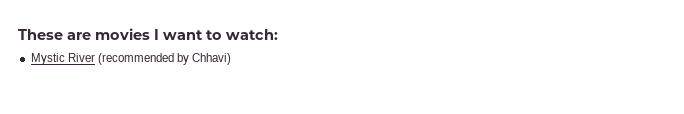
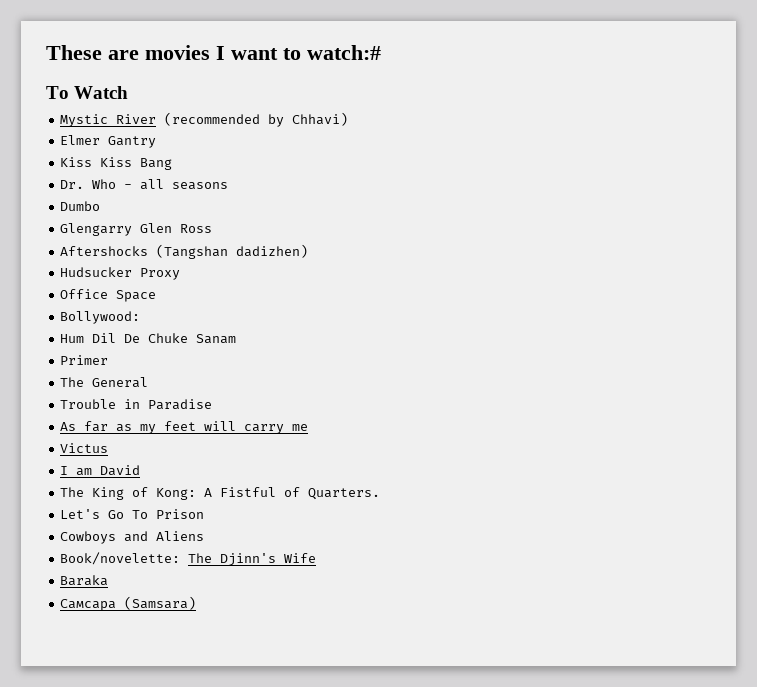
- These are movies I want to watch:
+ These are movies I want to watch:#
+ To Watch
+ Elmer Gantry
+ Kiss Kiss Bang
+ Dr. Who - all seasons
+ Dumbo
+ Glengarry Glen Ross
+ Aftershocks (Tangshan dadizhen)
+ Hudsucker Proxy
+ Office Space
+ Bollywood:
+ Hum Dil De Chuke Sanam
+ Primer
+ The General
+ Trouble in Paradise
+ As far as my feet will carry me
+ Victus
+ I am David
+ The King of Kong: A Fistful of Quarters.
+ Let's Go To Prison
+ Cowboys and Aliens
+ Book/novelette: The Djinn's Wife
+ Baraka
+ Самсара (Samsara)

